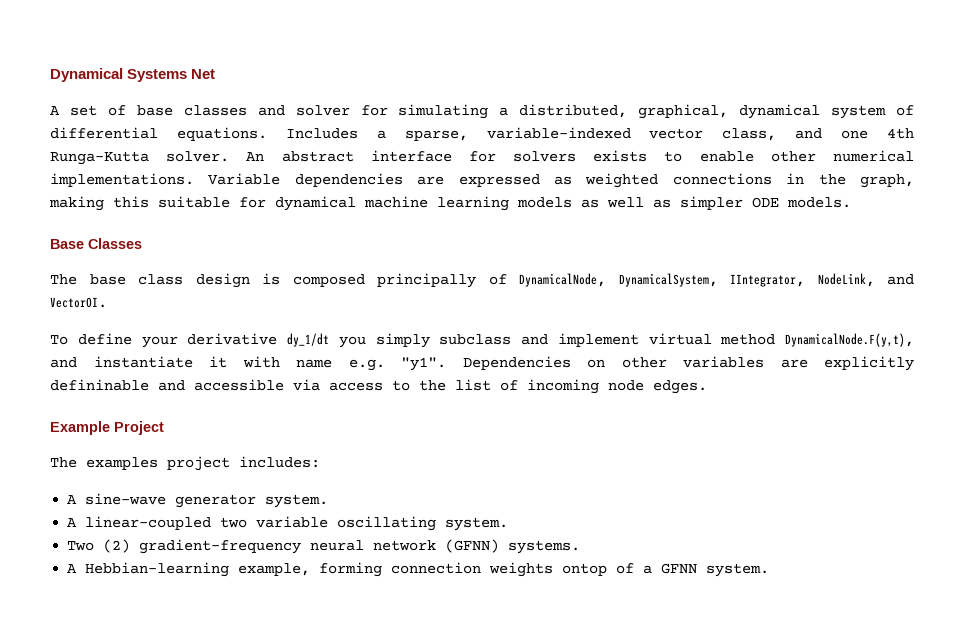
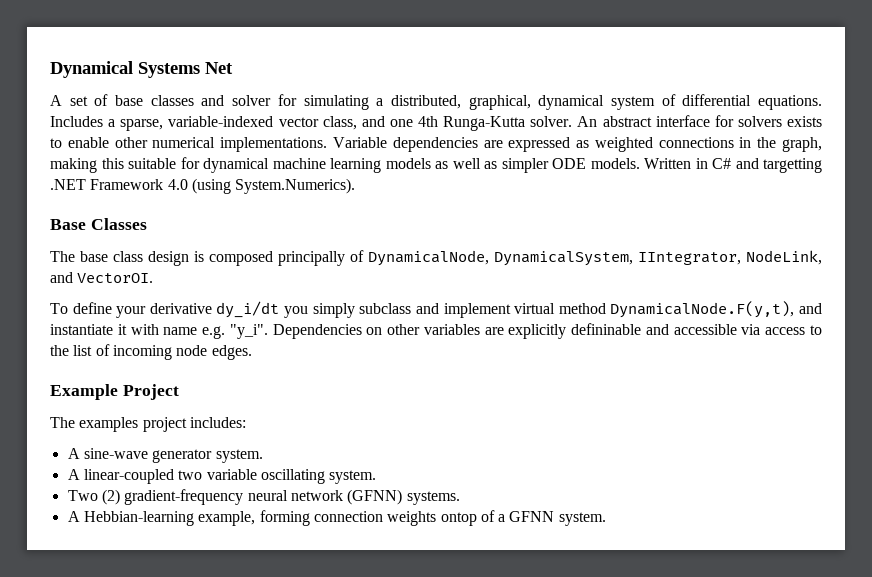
+ Written in C# and targetting .NET Framework 4.0 (using System.Numerics).
- To define your derivative dy_1/dt you simply subclass and implement virtual method DynamicalNode.F(y,t), and instantiate it with name e.g. "y1".
+ To define your derivative dy_i/dt you simply subclass and implement virtual method DynamicalNode.F(y,t), and instantiate it with name e.g. "y_i".

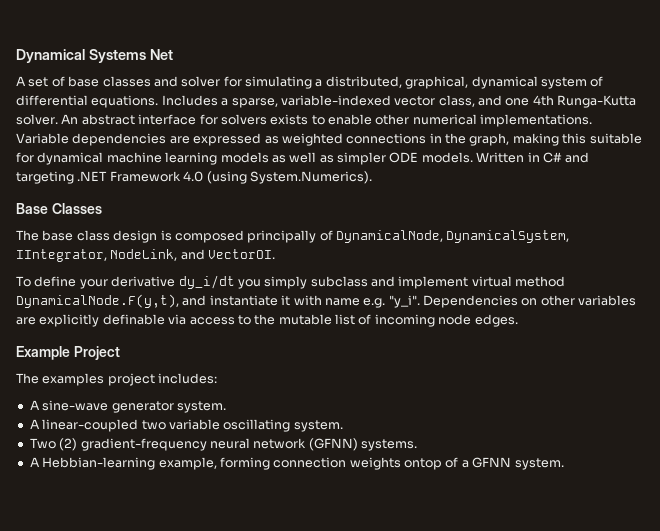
- Written in C# and targetting .NET Framework 4.0 (using System.Numerics).
+ Written in C# and targeting .NET Framework 4.0 (using System.Numerics).
- Dependencies on other variables are explicitly defininable and accessible via access to the list of incoming node edges.
+ Dependencies on other variables are explicitly definable via access to the mutable list of incoming node edges.

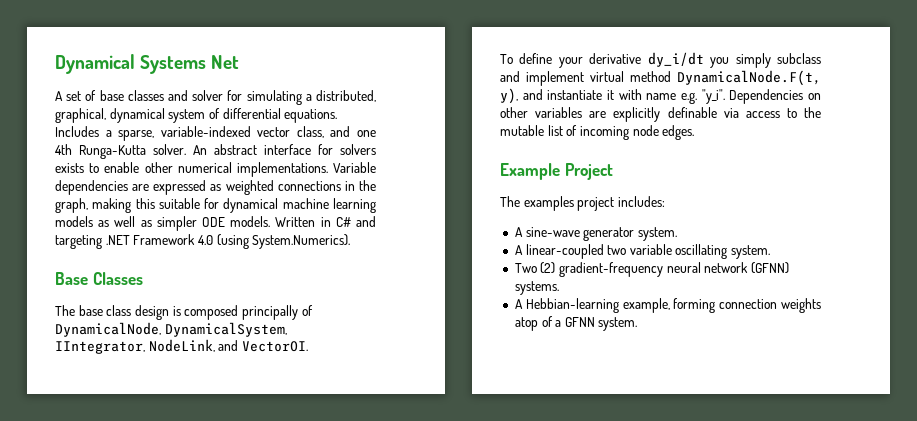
- To define your derivative dy_i/dt you simply subclass and implement virtual method DynamicalNode.F(y,t), and instantiate it with name e.g. "y_i".
+ To define your derivative dy_i/dt you simply subclass and implement virtual method DynamicalNode.F(t, y), and instantiate it with name e.g. "y_i".
- A Hebbian-learning example, forming connection weights ontop of a GFNN system.
+ A Hebbian-learning example, forming connection weights atop of a GFNN system.

